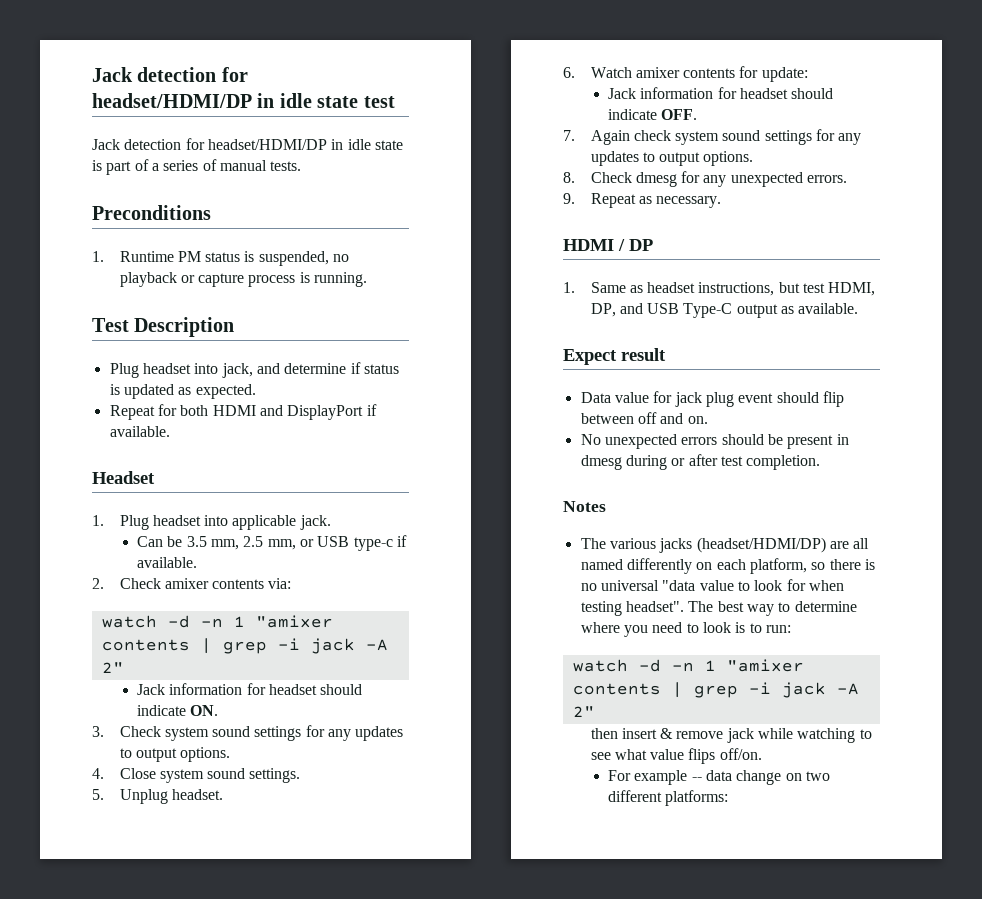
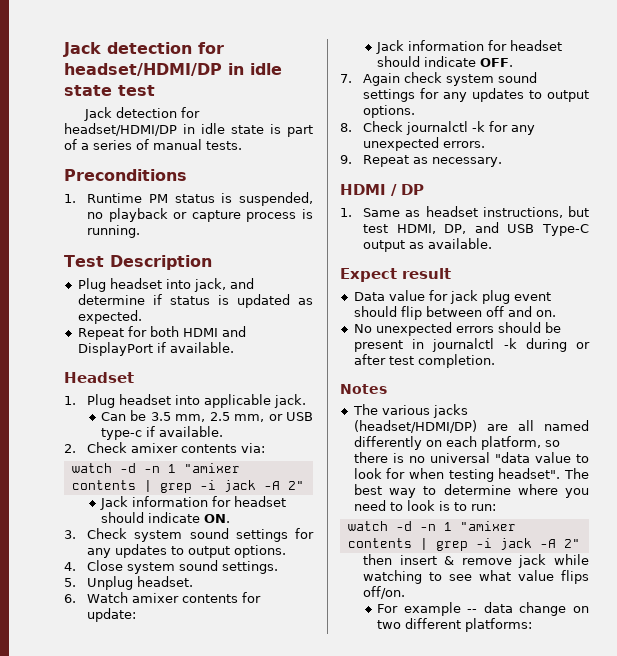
- 8. Check dmesg for any unexpected errors.
+ 8. Check journalctl -k for any unexpected errors.
- No unexpected errors should be present in dmesg during or after test completion.
+ No unexpected errors should be present in journalctl -k during or after test completion.

